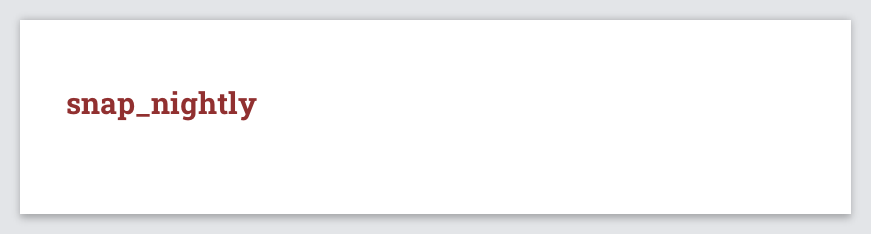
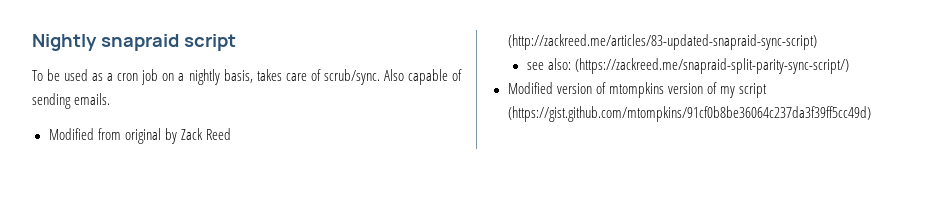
- snap_nightly
+ Nightly snapraid script
+ To be used as a cron job on a nightly basis, takes care of scrub/sync. Also capable of sending emails.
+ Modified from original by Zack Reed (http://zackreed.me/articles/83-updated-snapraid-sync-script)
+ see also: (https://zackreed.me/snapraid-split-parity-sync-script/)
+ Modified version of mtompkins version of my script (https://gist.github.com/mtompkins/91cf0b8be36064c237da3f39ff5cc49d)

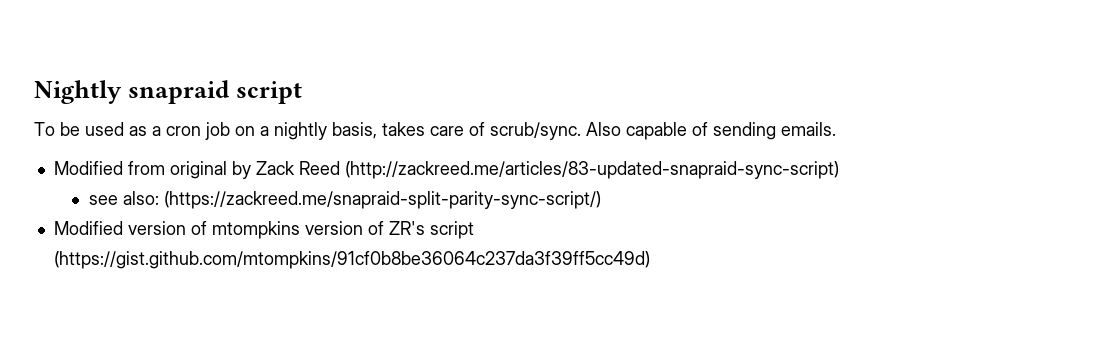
- Modified version of mtompkins version of my script (https://gist.github.com/mtompkins/91cf0b8be36064c237da3f39ff5cc49d)
+ Modified version of mtompkins version of ZR's script (https://gist.github.com/mtompkins/91cf0b8be36064c237da3f39ff5cc49d)

